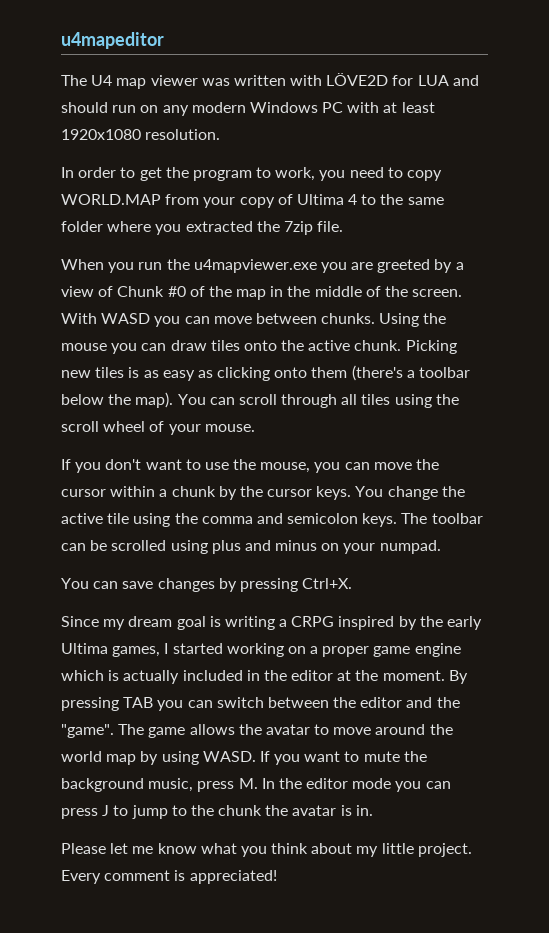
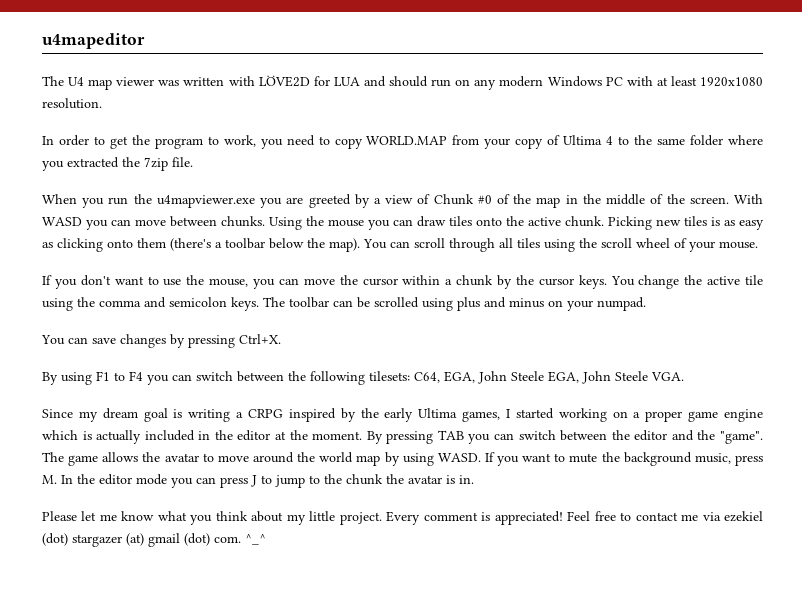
+ By using F1 to F4 you can switch between the following tilesets: C64, EGA, John Steele EGA, John Steele VGA.
+ Feel free to contact me via ezekiel (dot) stargazer (at) gmail (dot) com. ^_^

